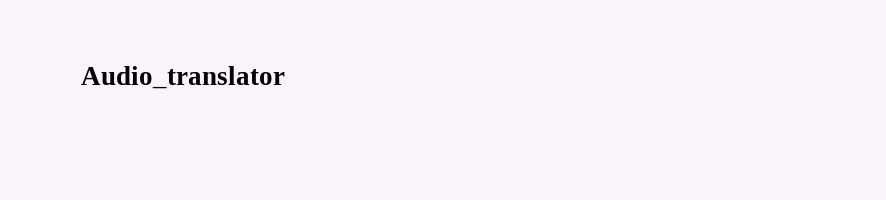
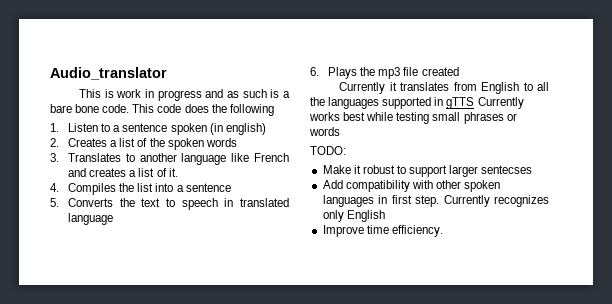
+ This is work in progress and as such is a bare bone code. This code does the following
+ 1. Listen to a sentence spoken (in english)
+ 2. Creates a list of the spoken words
+ 3. Translates to another language like French and creates a list of it.
+ 4. Compiles the list into a sentence
+ 5. Converts the text to speech in translated language
+ 6. Plays the mp3 file created
+ Currently it translates from English to all the languages supported in gTTS Currently works best while testing small phrases or words
+ TODO:
+ Make it robust to support larger sentecses
+ Add compatibility with other spoken languages in first step. Currently recognizes only English
+ Improve time efficiency.

